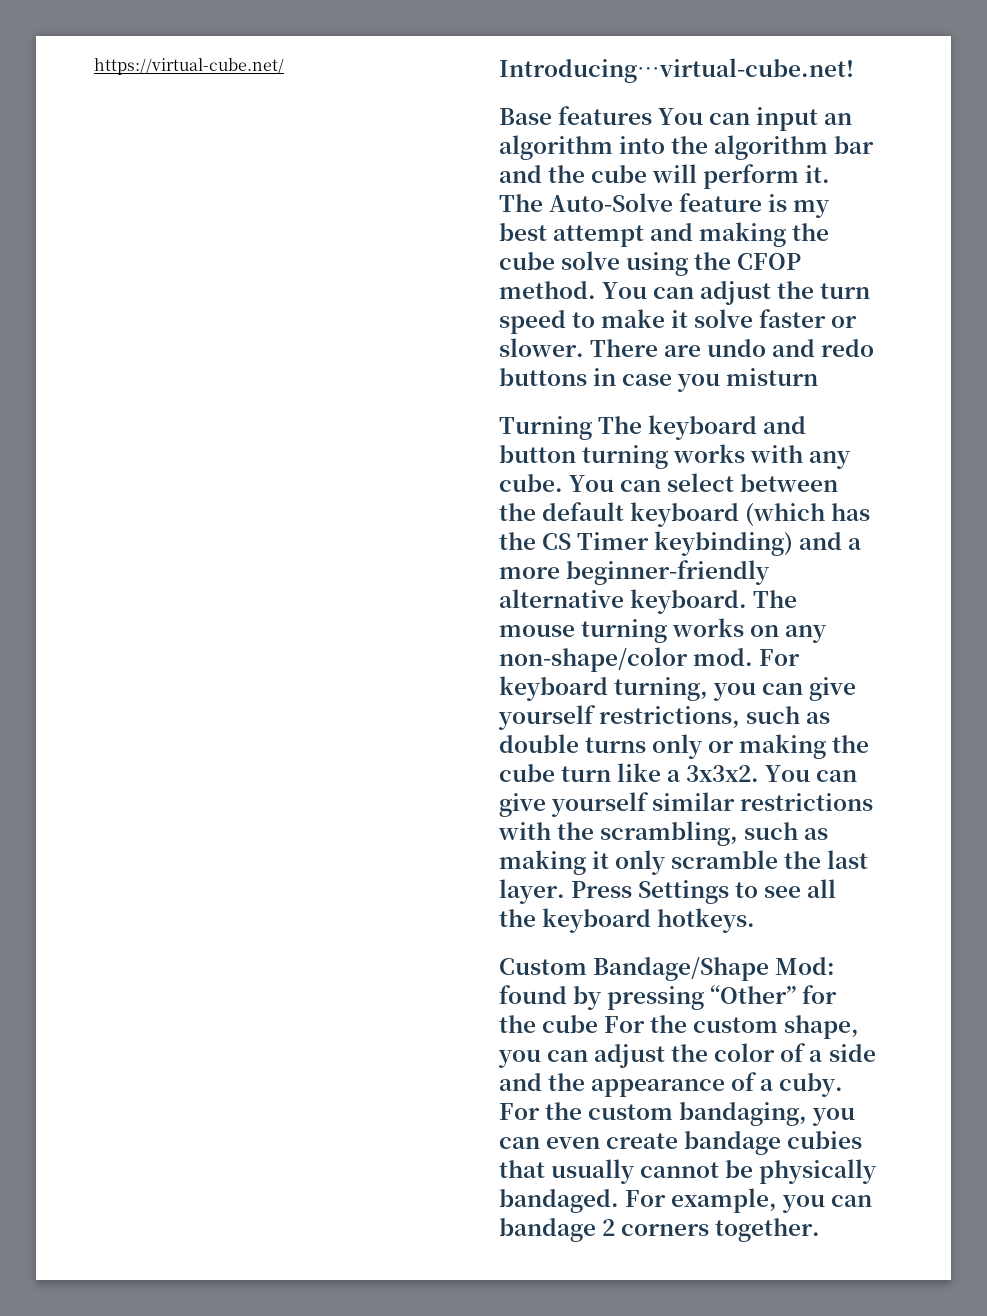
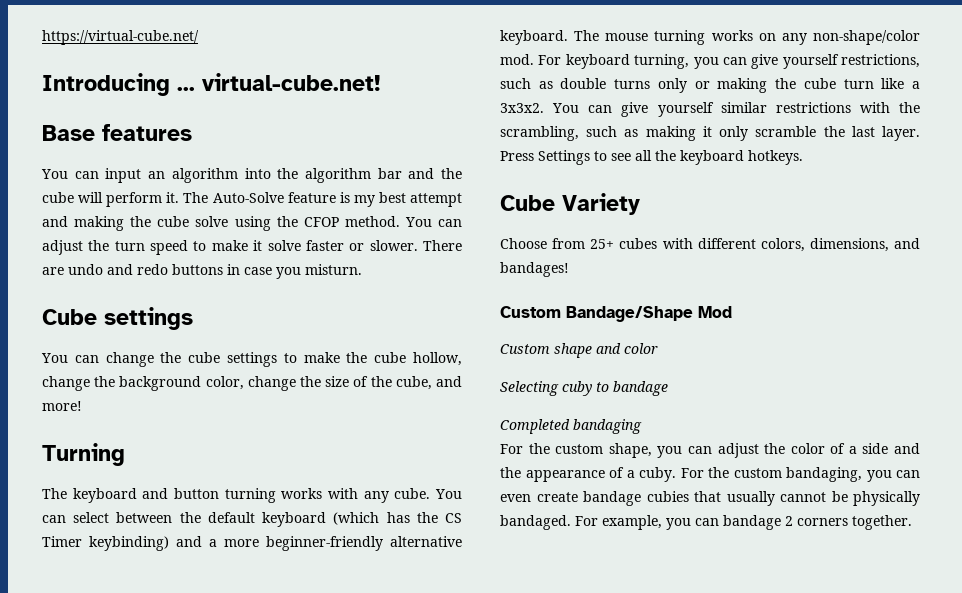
- Introducing…virtual-cube.net!
+ Introducing ... virtual-cube.net!
- Base features You can input an algorithm into the algorithm bar and the cube will perform it.
+ Base features
+ You can input an algorithm into the algorithm bar and the cube will perform it.
- There are undo and redo buttons in case you misturn
+ There are undo and redo buttons in case you misturn.
+ Cube settings
+ You can change the cube settings to make the cube hollow, change the background color, change the size of the cube, and more!
- Turning The keyboard and button turning works with any cube.
+ Turning
+ The keyboard and button turning works with any cube.
- Custom Bandage/Shape Mod: found by pressing “Other” for the cube For the custom shape, you can adjust the color of a side and the appearance of a cuby.
+ Cube Variety
+ Choose from 25+ cubes with different colors, dimensions, and bandages!
+ Custom Bandage/Shape Mod
+ Custom shape and color
+ Selecting cuby to bandage
+ Completed bandaging
+ For the custom shape, you can adjust the color of a side and the appearance of a cuby.

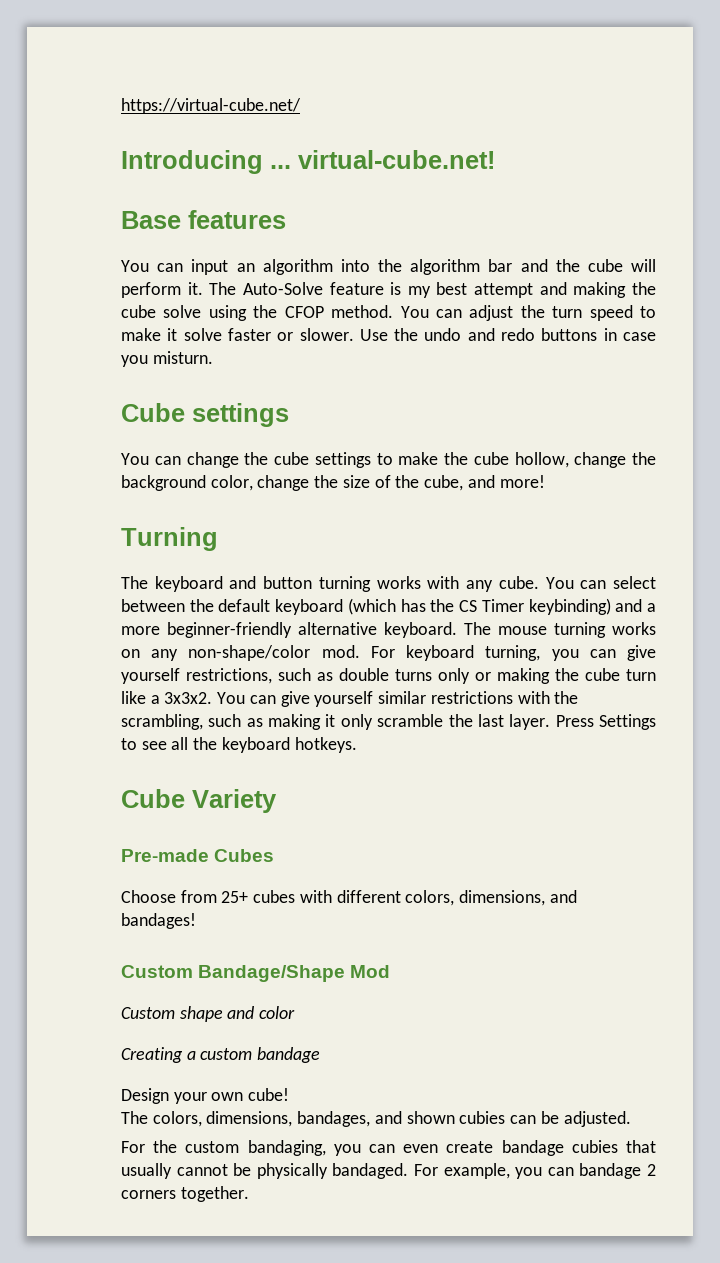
- There are undo and redo buttons in case you misturn.
+ Use the undo and redo buttons in case you misturn.
+ Pre-made Cubes
- Selecting cuby to bandage
- Completed bandaging
- For the custom shape, you can adjust the color of a side and the appearance of a cuby. For the custom bandaging, you can even create bandage cubies that usually cannot be physically bandaged.
+ Creating a custom bandage
+ Design your own cube!
+ The colors, dimensions, bandages, and shown cubies can be adjusted.
+ For the custom bandaging, you can even create bandage cubies that usually cannot be physically bandaged.

